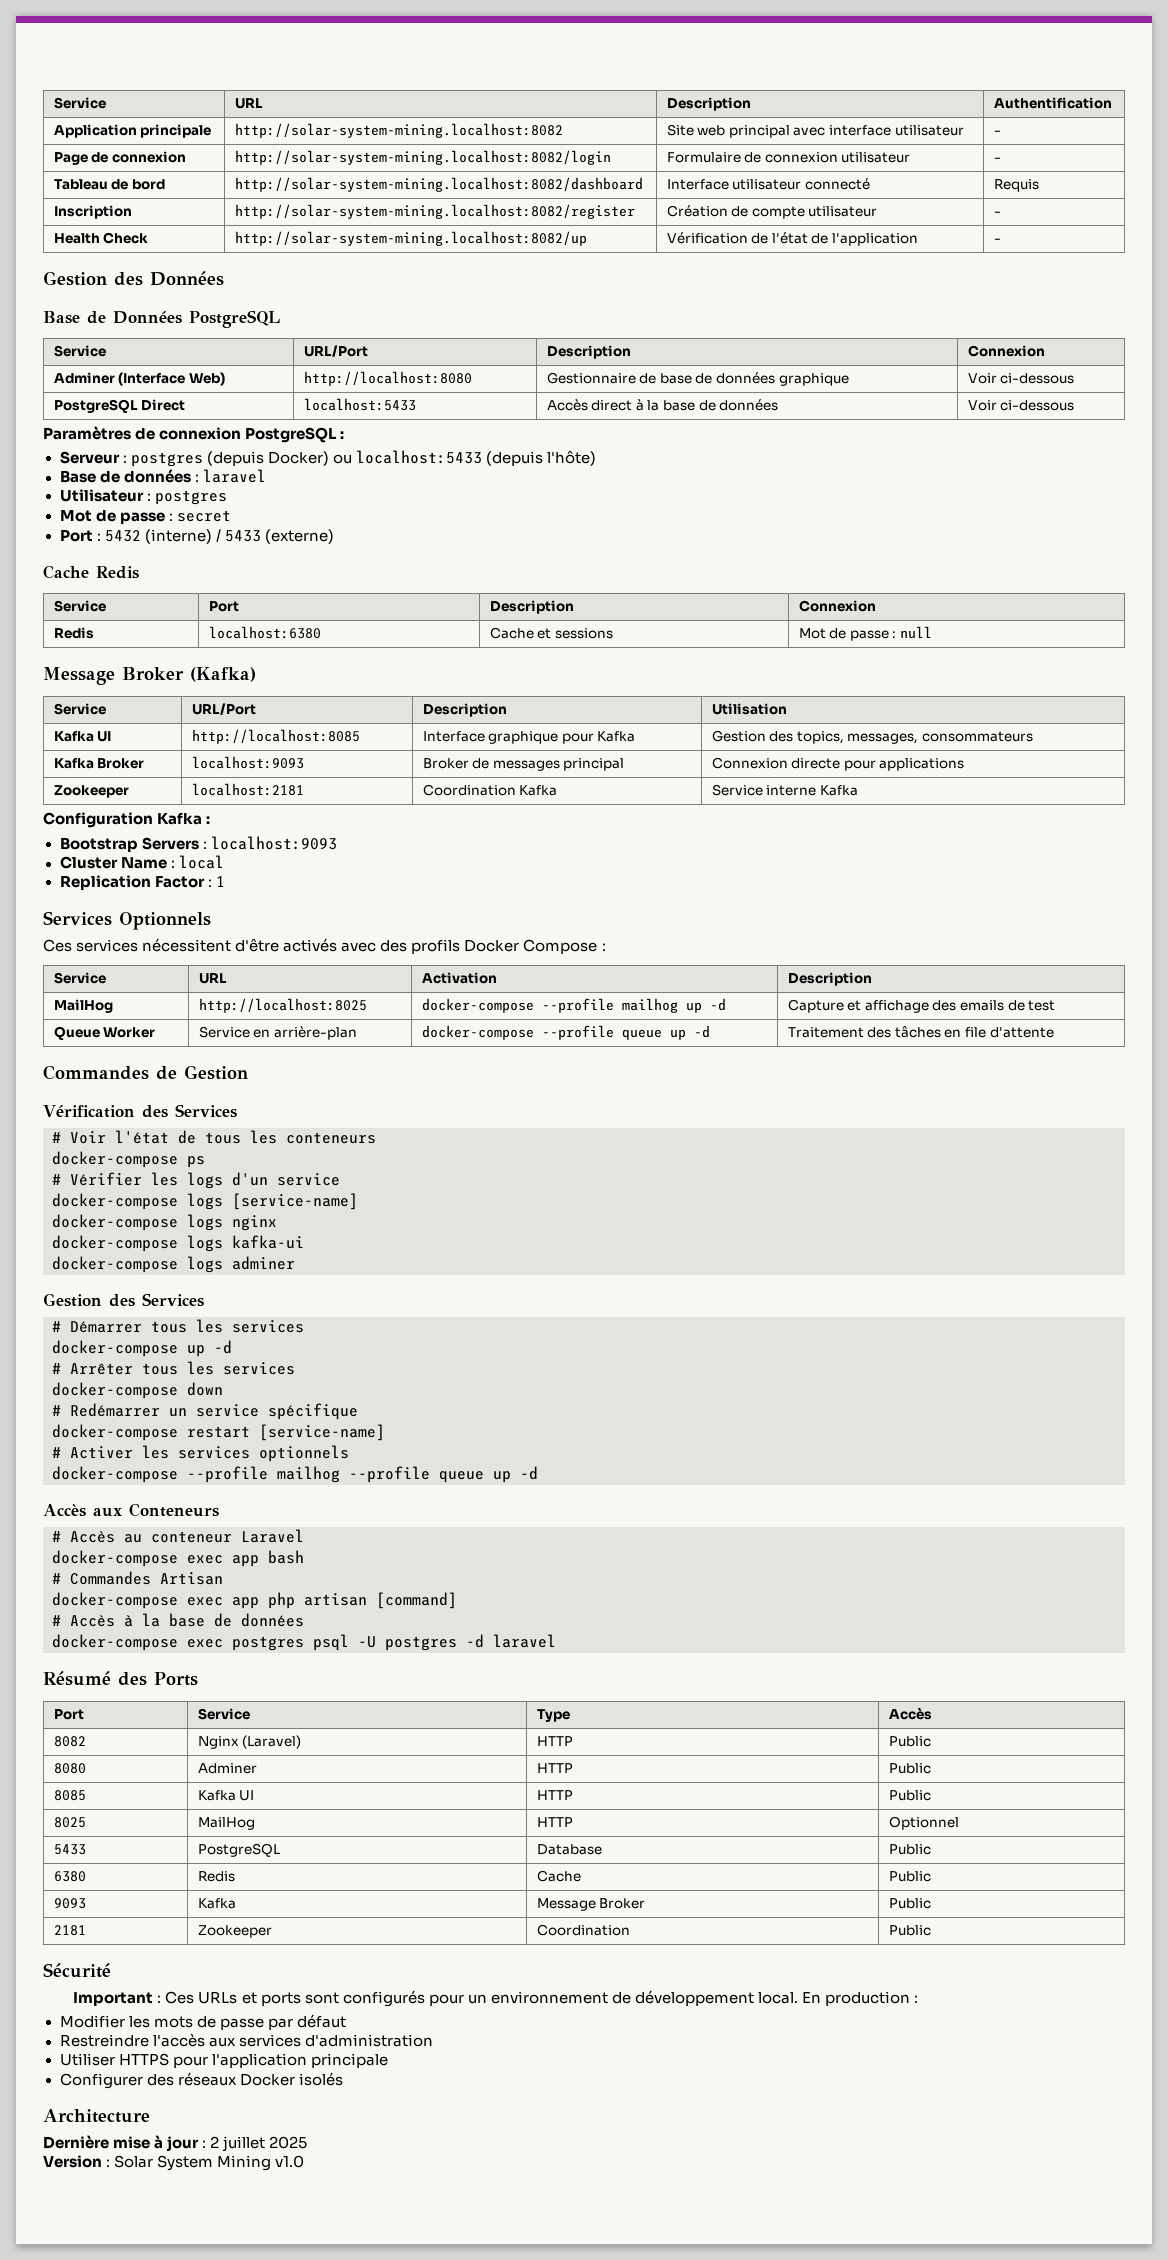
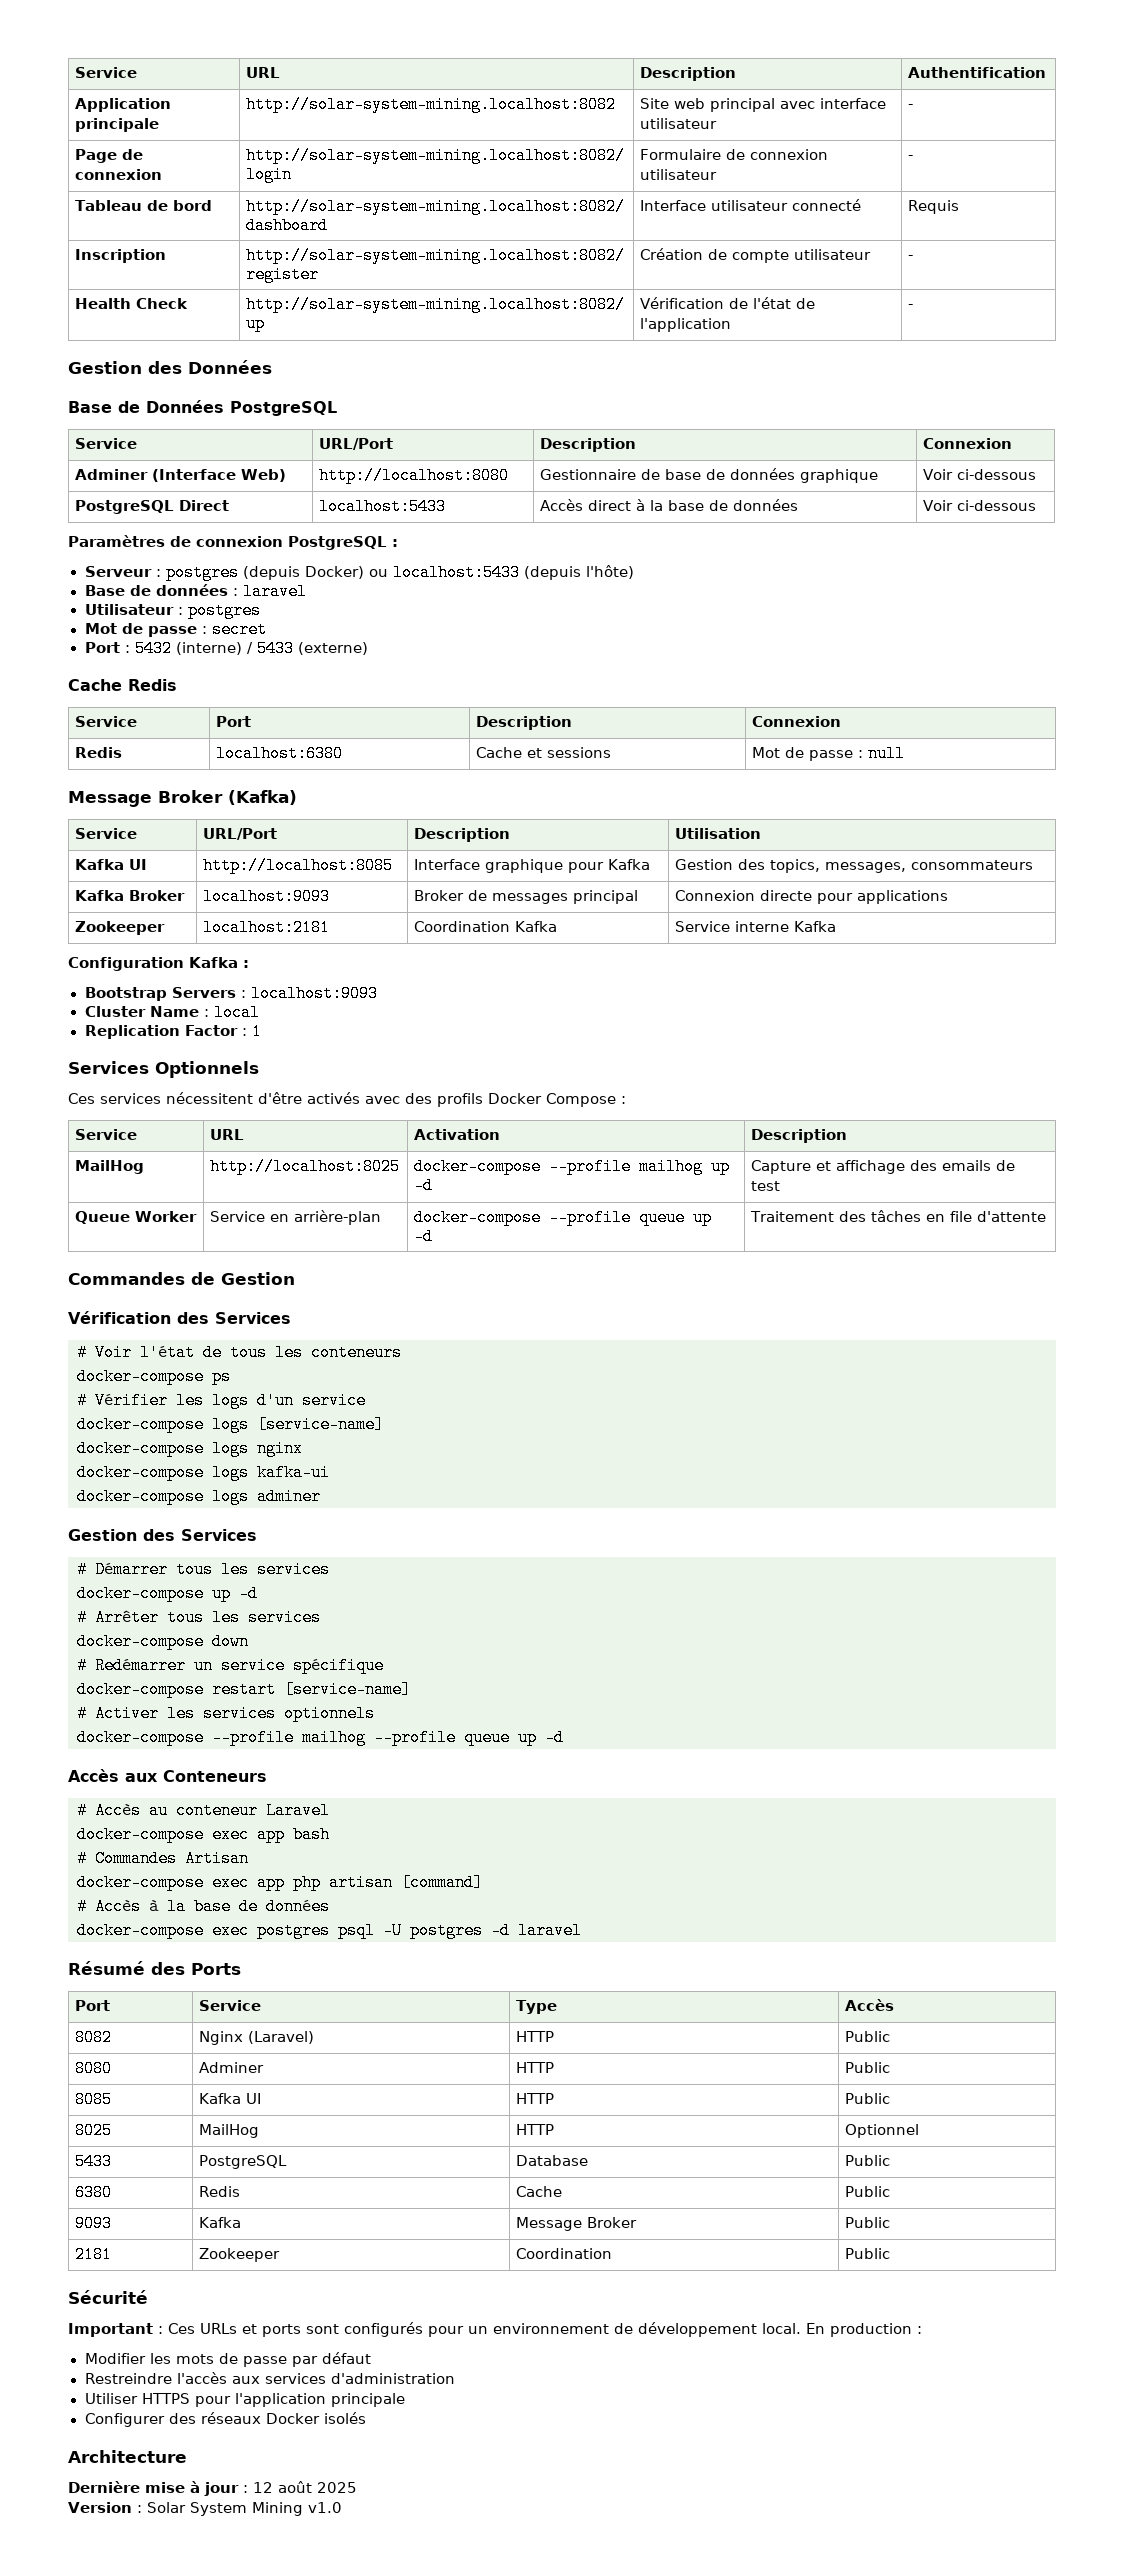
- Dernière mise à jour : 2 juillet 2025
+ Dernière mise à jour : 12 août 2025

